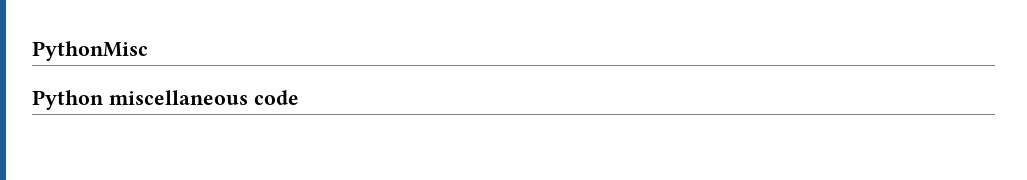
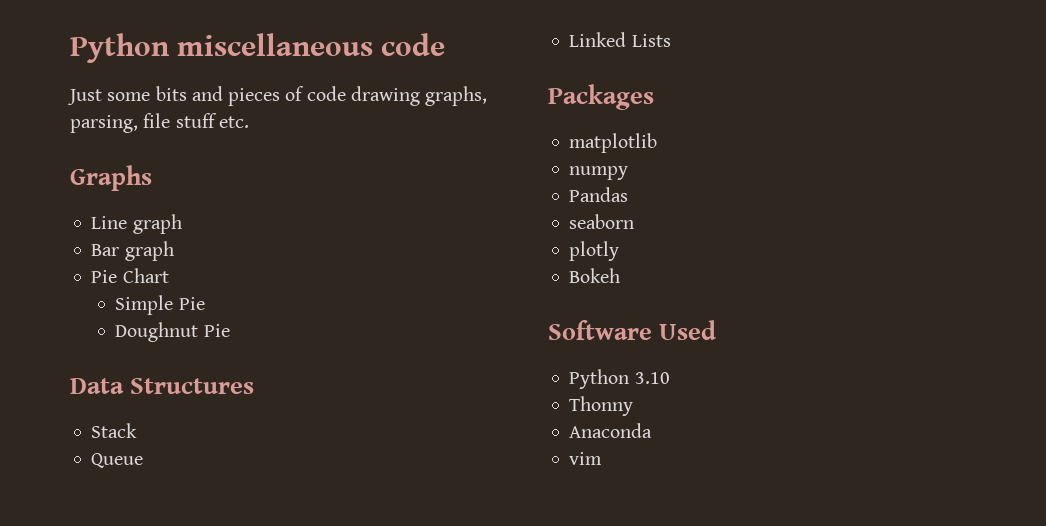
- PythonMisc
+ Just some bits and pieces of code drawing graphs, parsing, file stuff etc.
+ Graphs
+ Line graph
+ Bar graph
+ Pie Chart
+ Simple Pie
+ Doughnut Pie
+ Data Structures
+ Stack
+ Queue
+ Linked Lists
+ Packages
+ matplotlib
+ numpy
+ Pandas
+ seaborn
+ plotly
+ Bokeh
+ Software Used
+ Python 3.10
+ Thonny
+ Anaconda
+ vim

